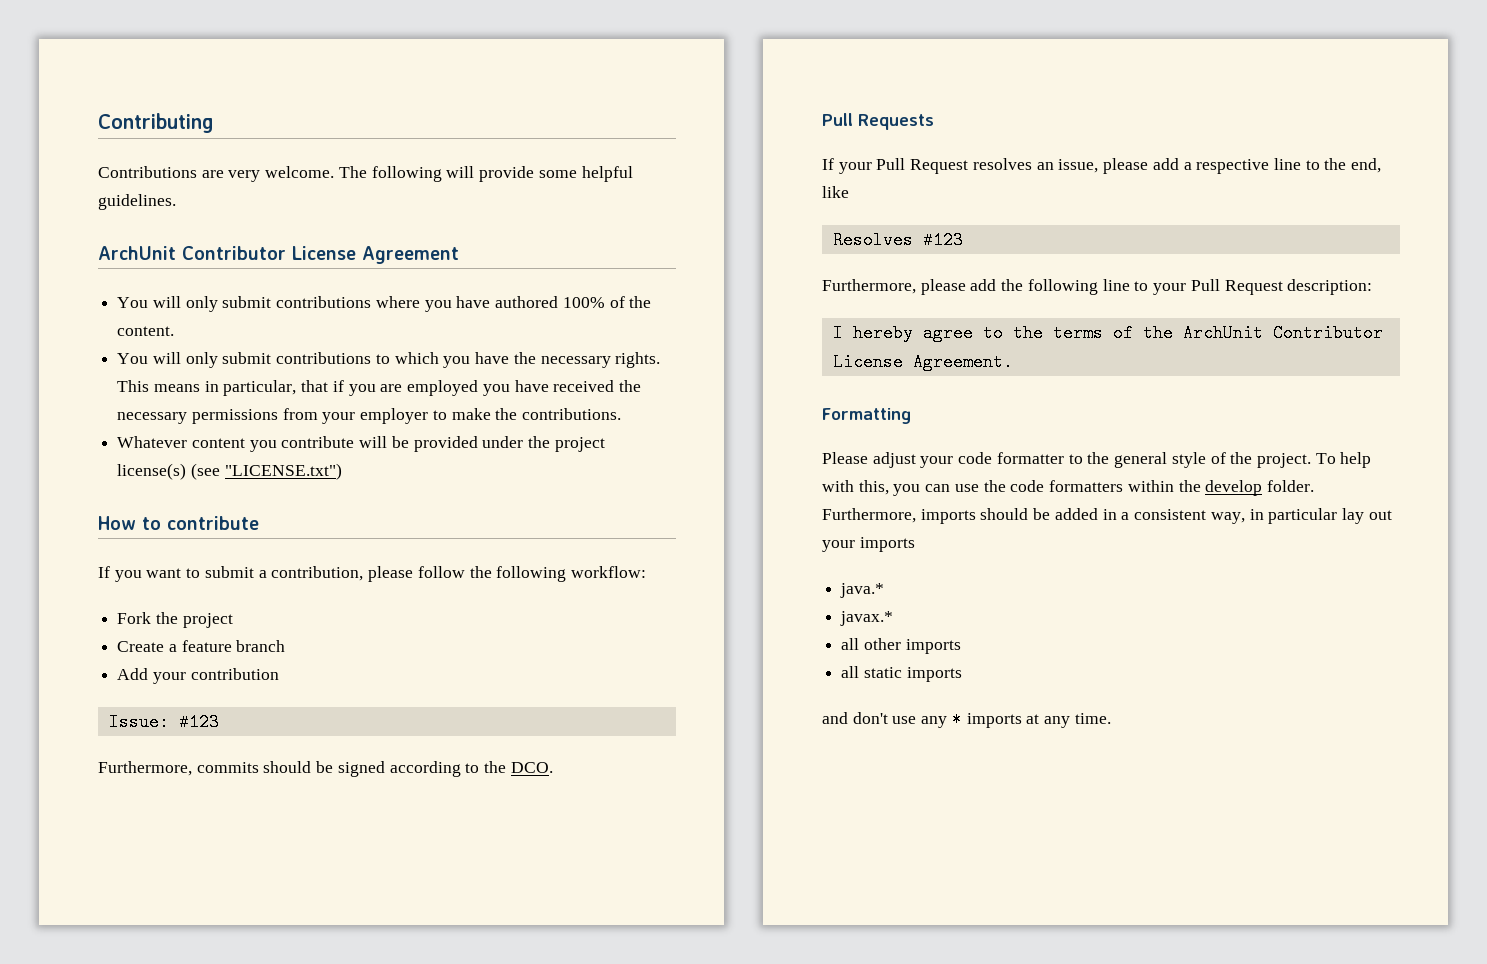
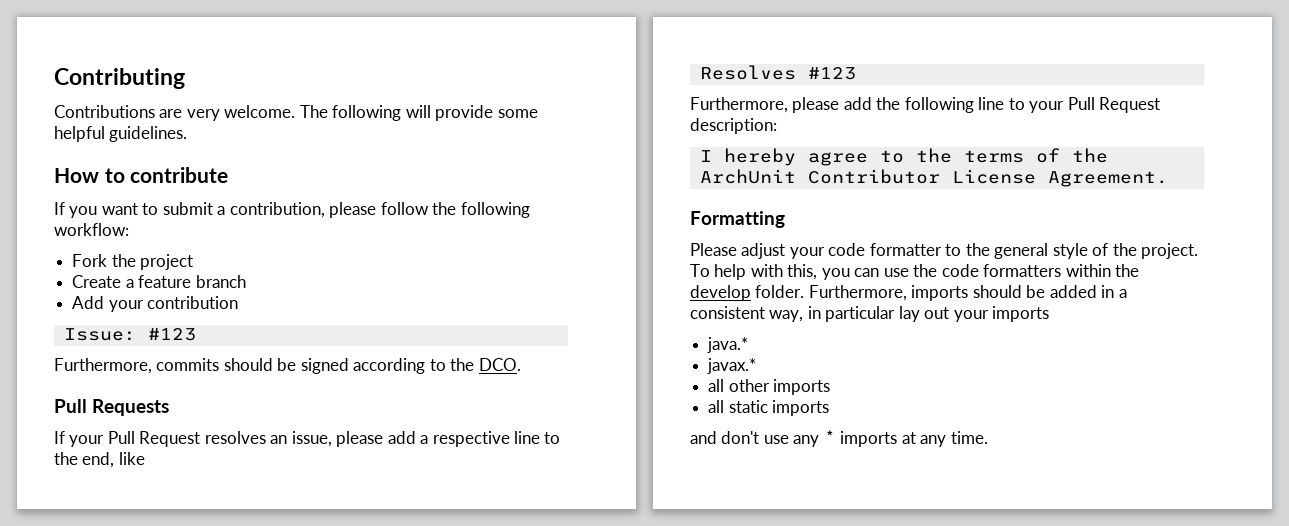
- ArchUnit Contributor License Agreement
- You will only submit contributions where you have authored 100% of the content.
- You will only submit contributions to which you have the necessary rights. This means in particular, that if you are employed you have received the necessary permissions from your employer to make the contributions.
- Whatever content you contribute will be provided under the project license(s) (see "LICENSE.txt")

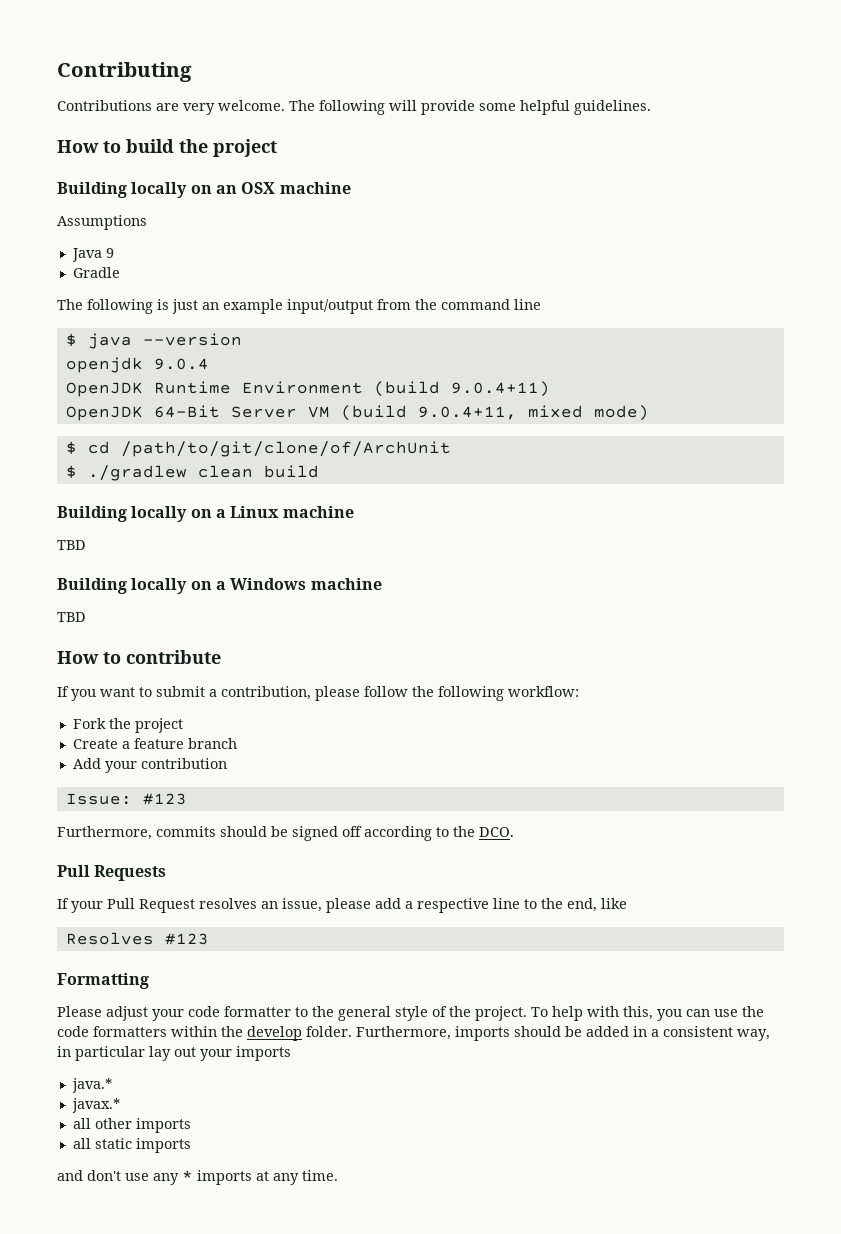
+ How to build the project
+ Building locally on an OSX machine
+ Assumptions
+ Java 9
+ Gradle
+ The following is just an example input/output from the command line
+ $ java --version
+ openjdk 9.0.4
+ OpenJDK Runtime Environment (build 9.0.4+11)
+ OpenJDK 64-Bit Server VM (build 9.0.4+11, mixed mode)
+ $ cd /path/to/git/clone/of/ArchUnit
+ $ ./gradlew clean build
+ Building locally on a Linux machine
+ TBD
+ Building locally on a Windows machine
+ TBD
- Furthermore, commits should be signed according to the DCO.
+ Furthermore, commits should be signed off according to the DCO.
- Furthermore, please add the following line to your Pull Request description:
- I hereby agree to the terms of the ArchUnit Contributor License Agreement.

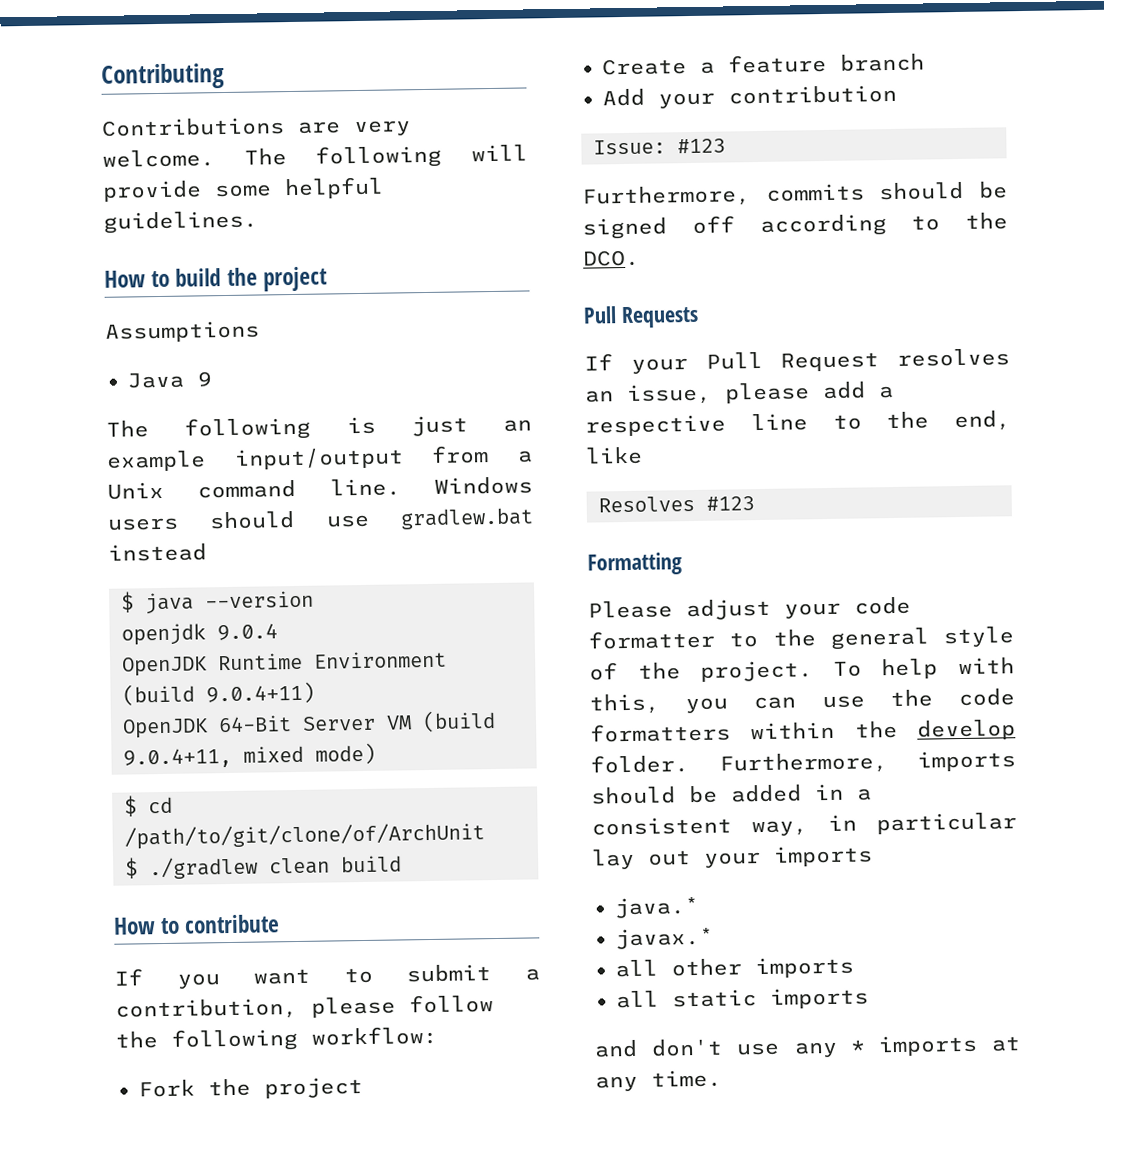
- Building locally on an OSX machine
- Gradle
- The following is just an example input/output from the command line
+ The following is just an example input/output from a Unix command line. Windows users should use gradlew.bat instead
- Building locally on a Linux machine
- TBD
- Building locally on a Windows machine
- TBD

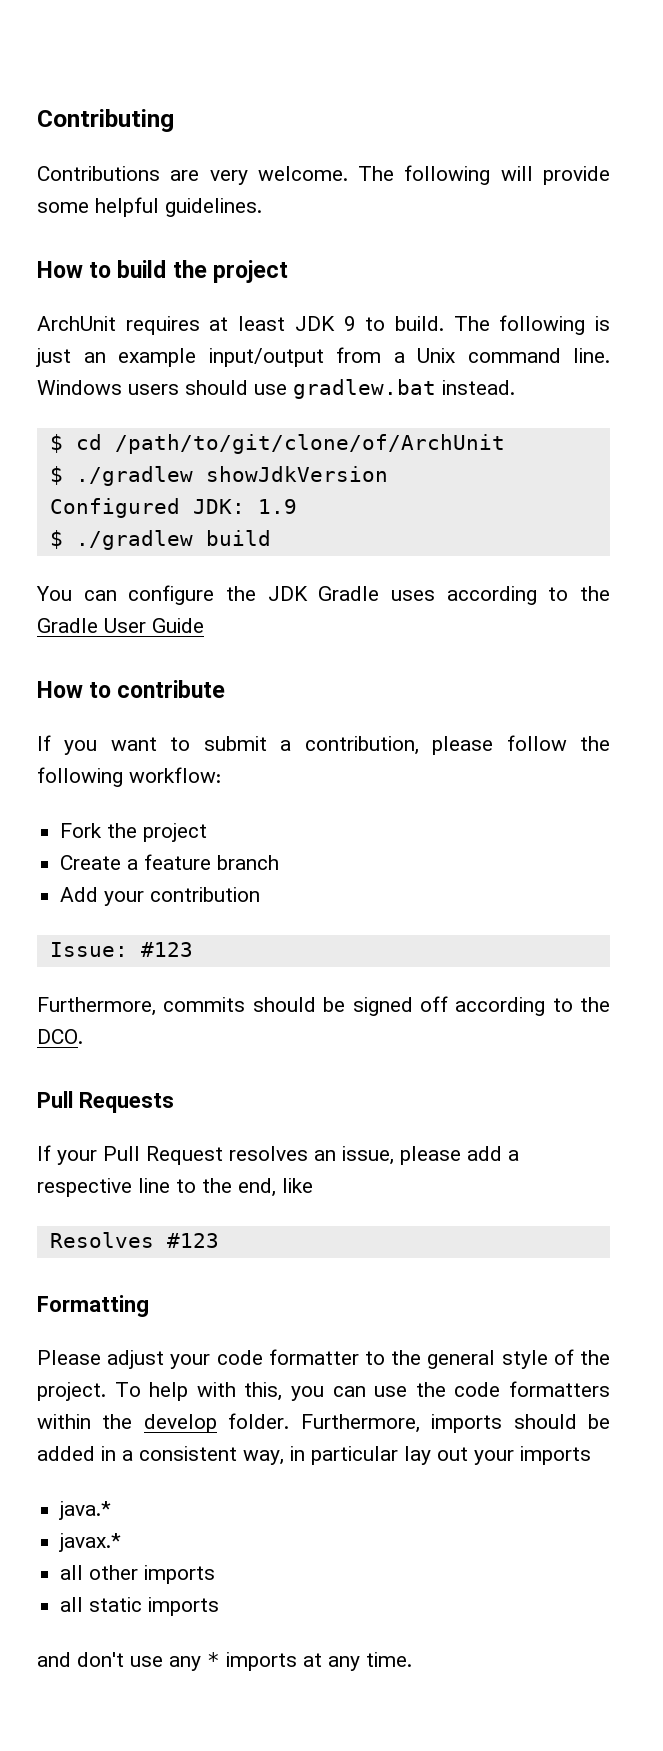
- Assumptions
- Java 9
- The following is just an example input/output from a Unix command line.
+ ArchUnit requires at least JDK 9 to build. The following is just an example input/output from a Unix command line.
- Windows users should use gradlew.bat instead
- $ java --version
- openjdk 9.0.4
- OpenJDK Runtime Environment (build 9.0.4+11)
- OpenJDK 64-Bit Server VM (build 9.0.4+11, mixed mode)
+ Windows users should use gradlew.bat instead.
- $ ./gradlew clean build
+ $ ./gradlew showJdkVersion
+ Configured JDK: 1.9
+ $ ./gradlew build
+ You can configure the JDK Gradle uses according to the Gradle User Guide

